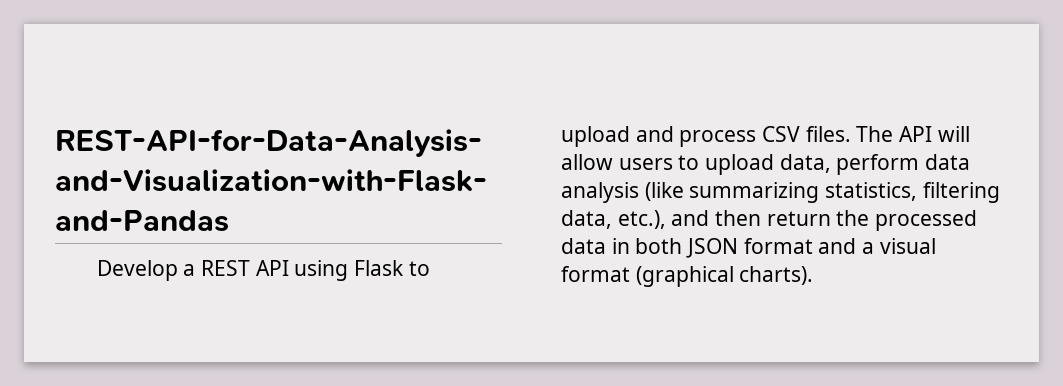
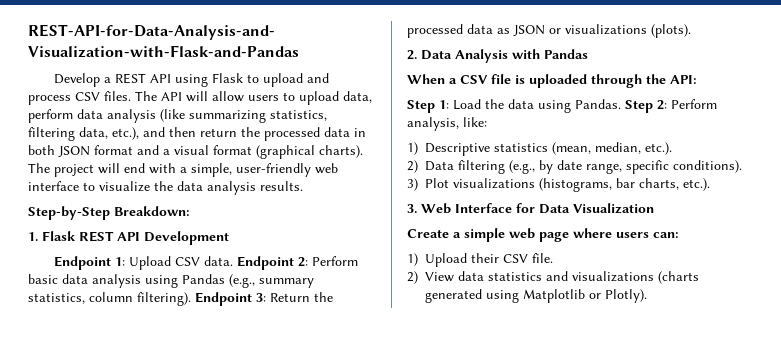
+ The project will end with a simple, user-friendly web interface to visualize the data analysis results.
+ Step-by-Step Breakdown:
+ 1. Flask REST API Development
+ Endpoint 1: Upload CSV data. Endpoint 2: Perform basic data analysis using Pandas (e.g., summary statistics, column filtering). Endpoint 3: Return the processed data as JSON or visualizations (plots).
+ 2. Data Analysis with Pandas
+ When a CSV file is uploaded through the API:
+ Step 1: Load the data using Pandas. Step 2: Perform analysis, like:
+ 1) Descriptive statistics (mean, median, etc.).
+ 2) Data filtering (e.g., by date range, specific conditions).
+ 3) Plot visualizations (histograms, bar charts, etc.).
+ 3. Web Interface for Data Visualization
+ Create a simple web page where users can:
+ 1) Upload their CSV file.
+ 2) View data statistics and visualizations (charts generated using Matplotlib or Plotly).

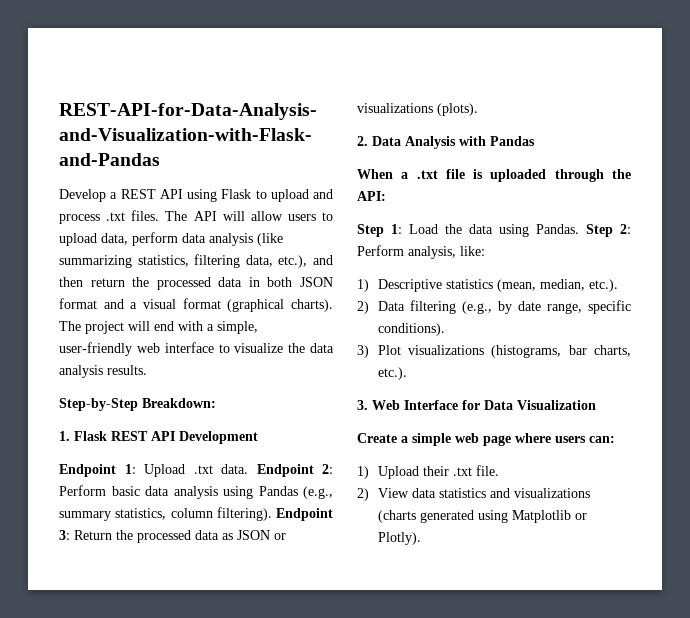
- Develop a REST API using Flask to upload and process CSV files.
+ Develop a REST API using Flask to upload and process .txt files.
- Endpoint 1: Upload CSV data.
+ Endpoint 1: Upload .txt data.
- When a CSV file is uploaded through the API:
+ When a .txt file is uploaded through the API:
- 1) Upload their CSV file.
+ 1) Upload their .txt file.

